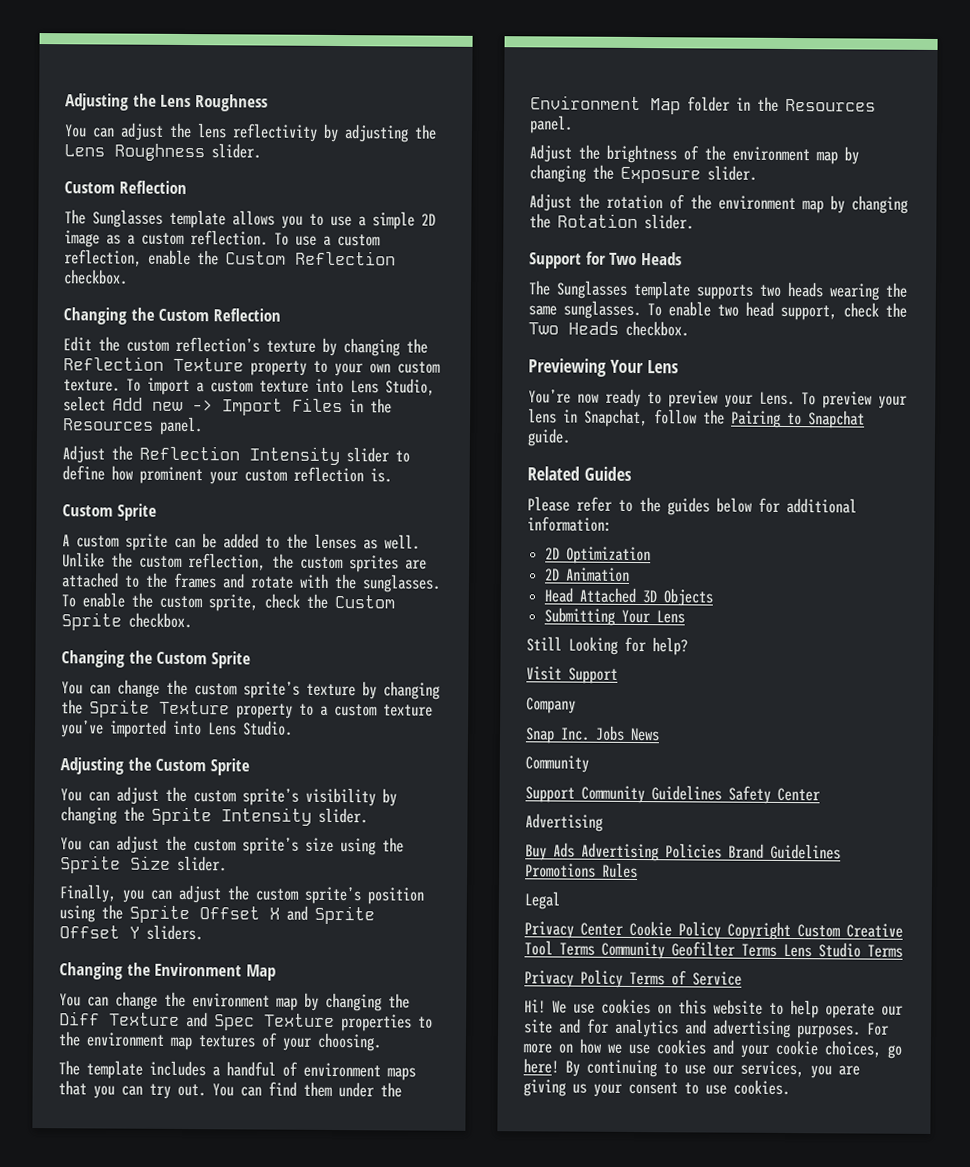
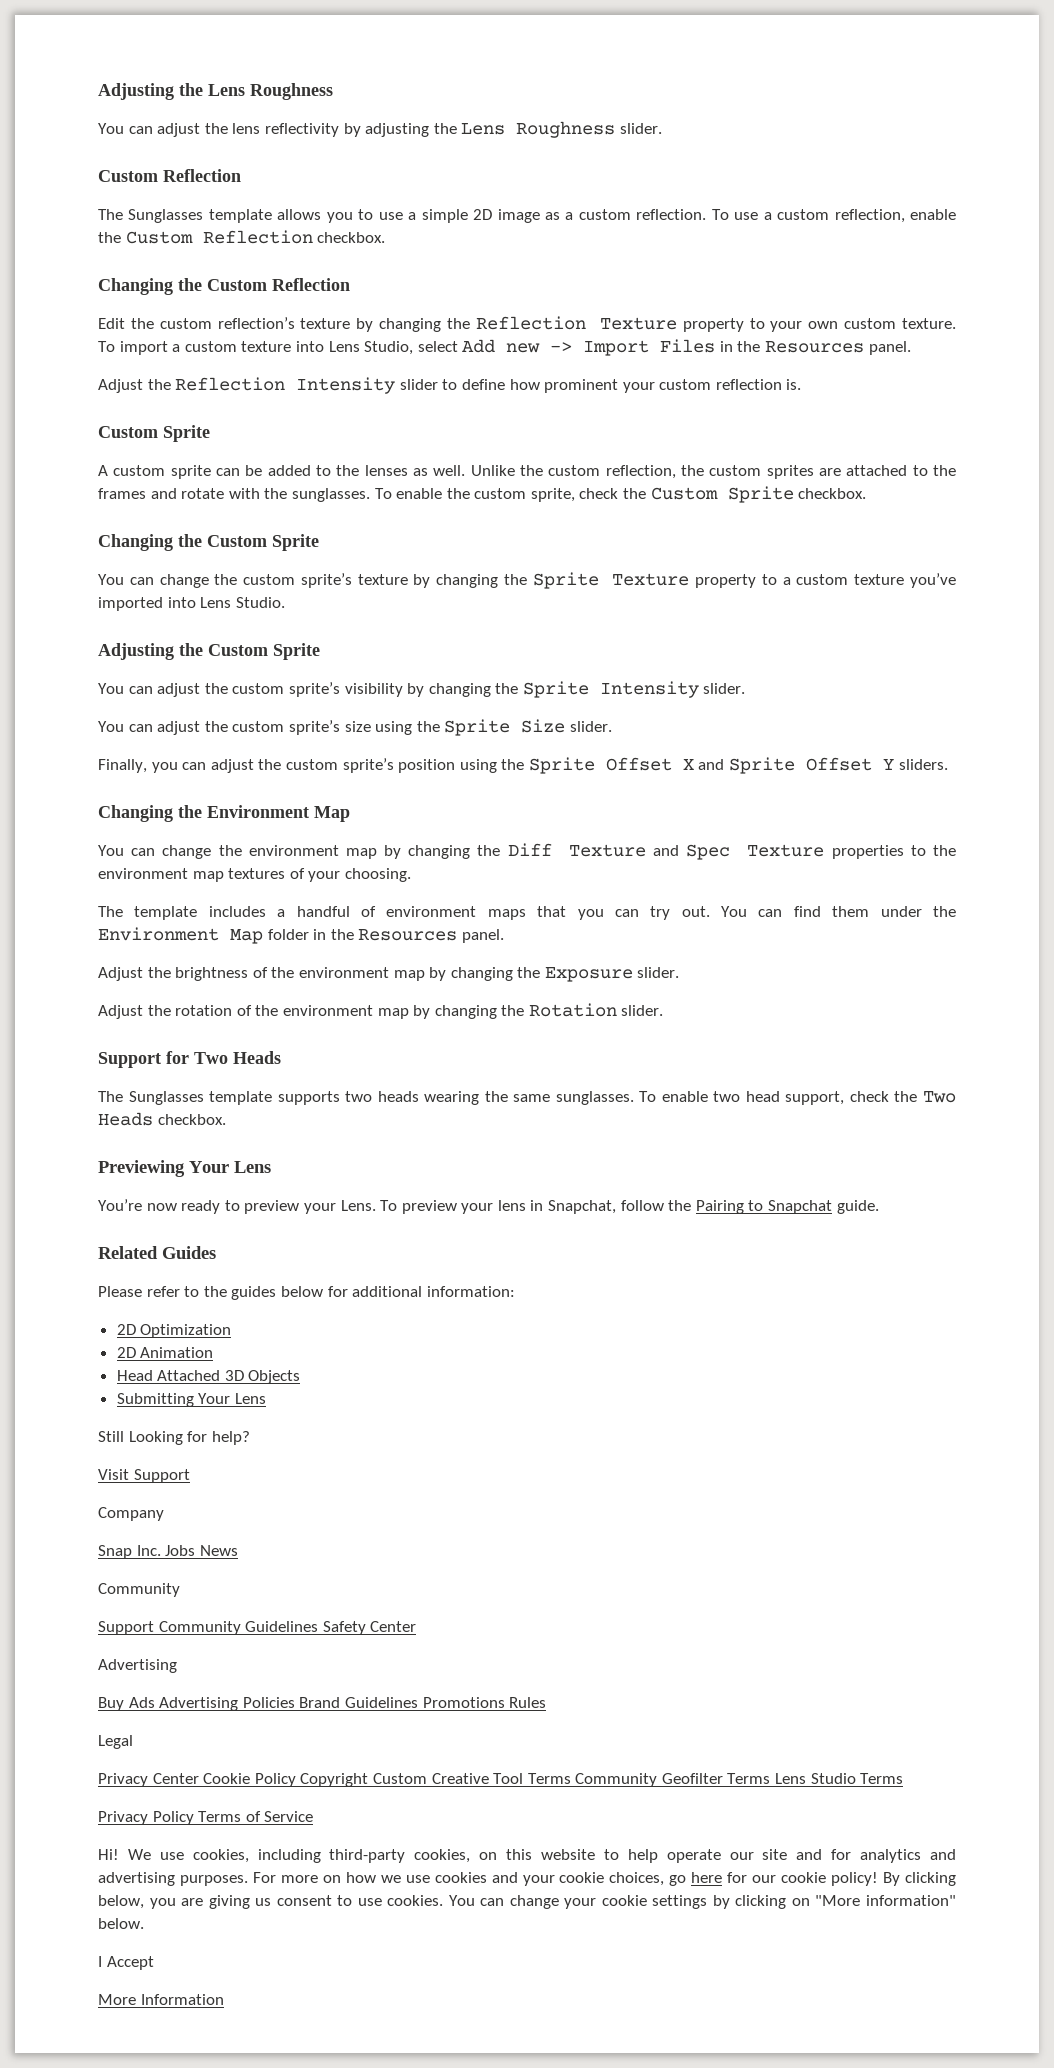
- We use cookies on this website to help operate our site and for analytics and advertising purposes.
+ We use cookies, including third-party cookies, on this website to help operate our site and for analytics and advertising purposes.
- For more on how we use cookies and your cookie choices, go here! By continuing to use our services, you are giving us your consent to use cookies.
+ For more on how we use cookies and your cookie choices, go here for our cookie policy! By clicking below, you are giving us consent to use cookies.
+ You can change your cookie settings by clicking on "More information" below.
+ I Accept
+ More Information

